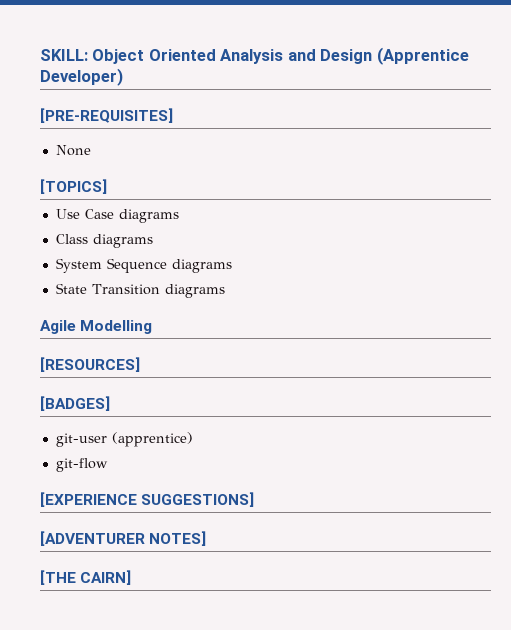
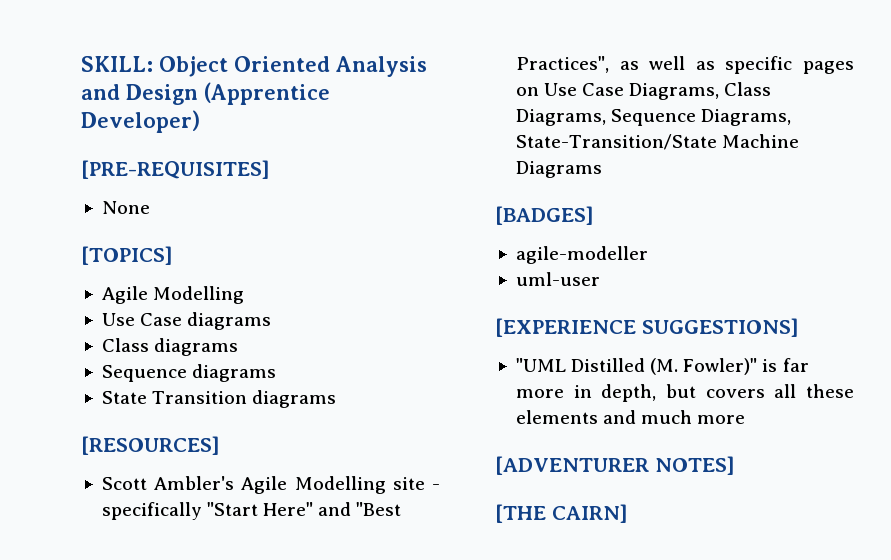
  [TOPICS]
+ Agile Modelling
- System Sequence diagrams
+ Sequence diagrams
- Agile Modelling
  [RESOURCES]
+ Scott Ambler's Agile Modelling site - specifically "Start Here" and "Best Practices", as well as specific pages on Use Case Diagrams, Class Diagrams, Sequence Diagrams, State-Transition/State Machine Diagrams
  [BADGES]
- git-user (apprentice)
- git-flow
+ agile-modeller
+ uml-user
  [EXPERIENCE SUGGESTIONS]
+ "UML Distilled (M. Fowler)" is far more in depth, but covers all these elements and much more

